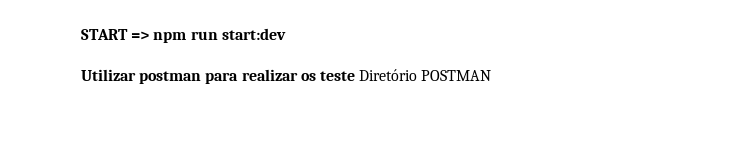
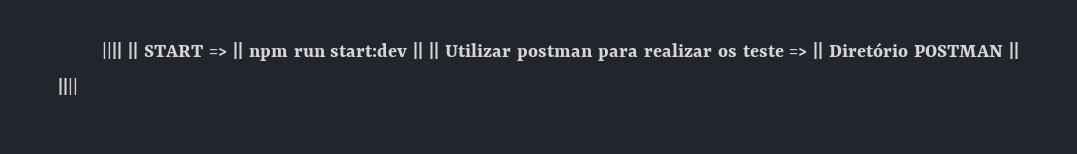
- START => npm run start:dev
- Utilizar postman para realizar os teste Diretório POSTMAN
+ |||| || START => || npm run start:dev || || Utilizar postman para realizar os teste => || Diretório POSTMAN || ||||

